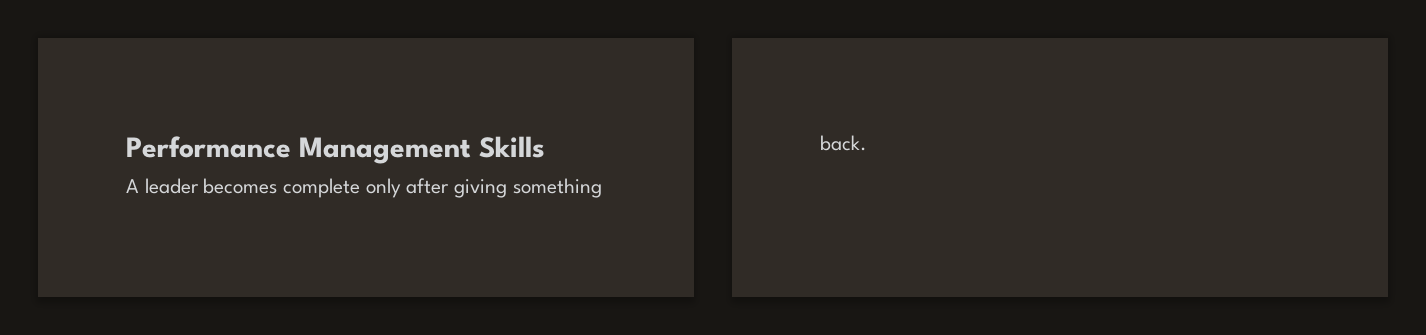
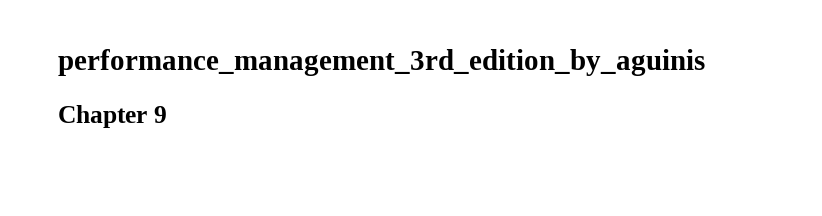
- Performance Management Skills
- A leader becomes complete only after giving something back.
+ performance_management_3rd_edition_by_aguinis
+ Chapter 9

